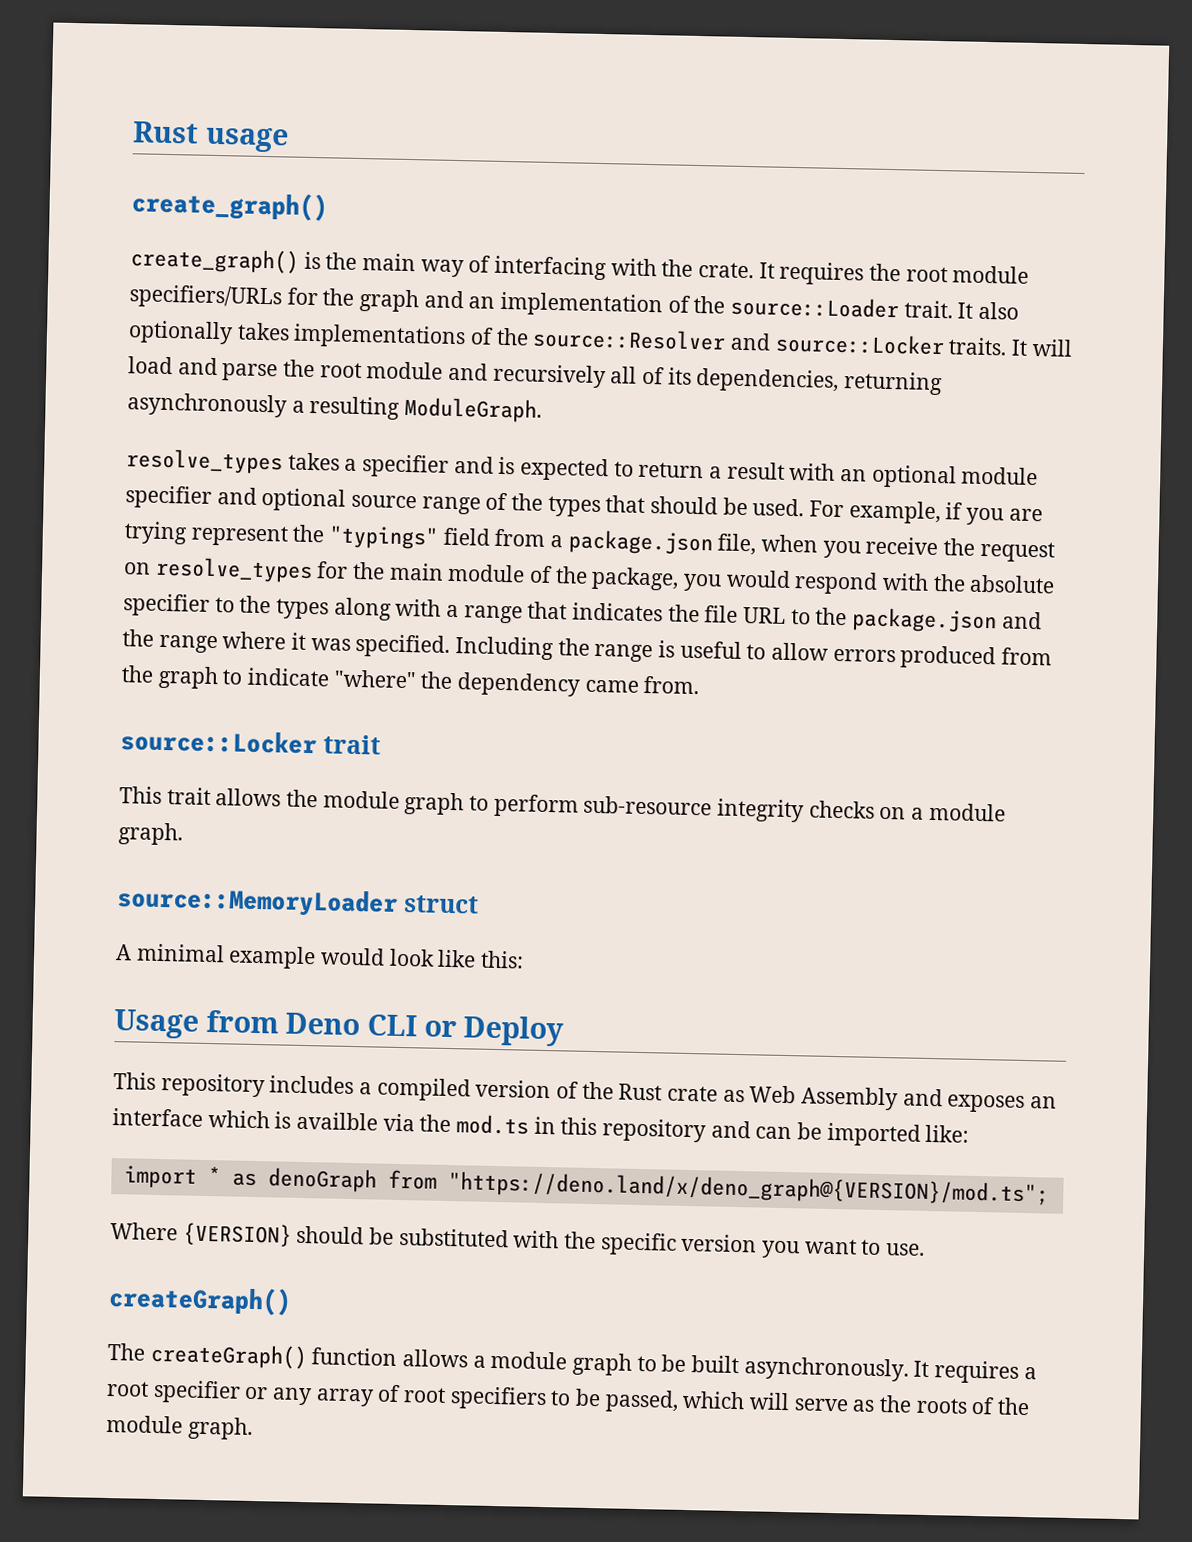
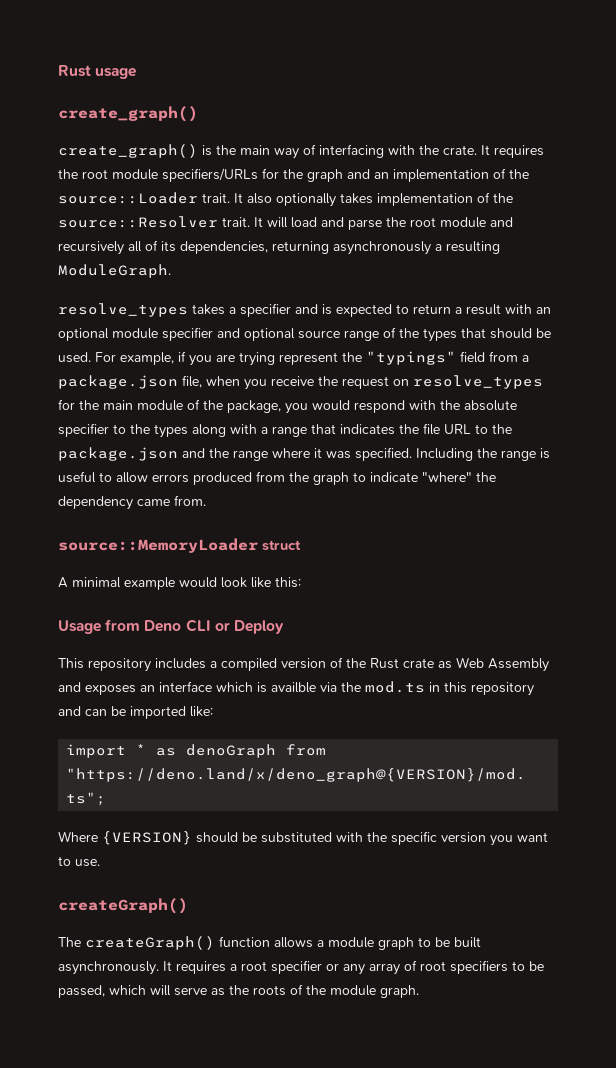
- It also optionally takes implementations of the source::Resolver and source::Locker traits.
+ It also optionally takes implementation of the source::Resolver trait.
- source::Locker trait
- This trait allows the module graph to perform sub-resource integrity checks on a module graph.

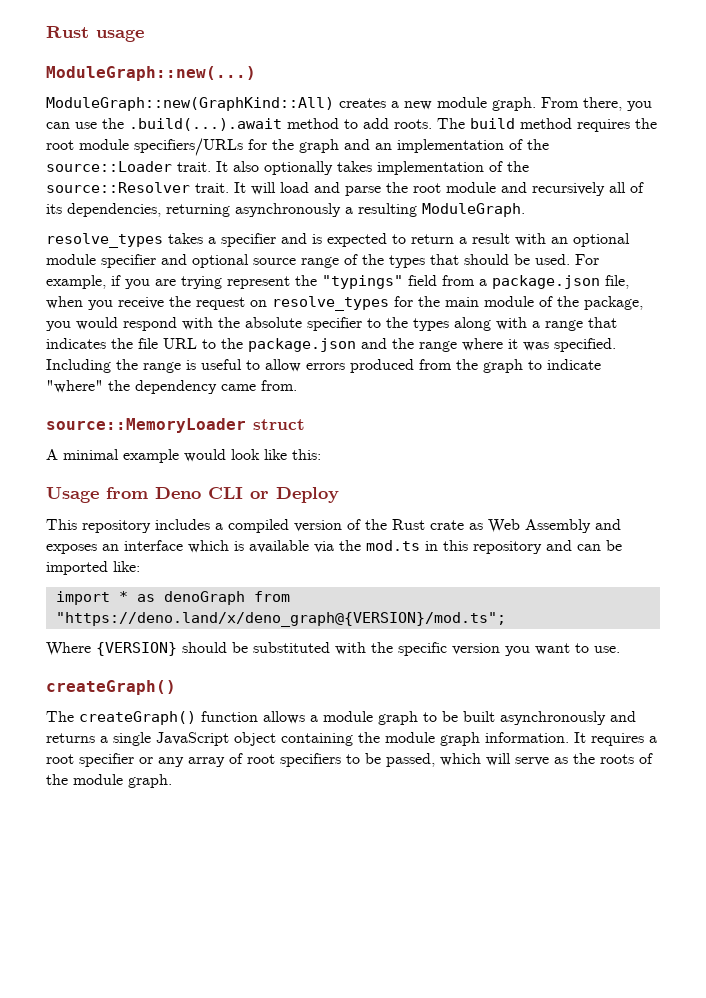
  Rust usage
- create_graph()
- create_graph() is the main way of interfacing with the crate. It requires the root module specifiers/URLs for the graph and an implementation of the source::Loader trait.
+ ModuleGraph::new(...)
+ ModuleGraph::new(GraphKind::All) creates a new module graph. From there, you can use the .build(...).await method to add roots. The build method requires the root module specifiers/URLs for the graph and an implementation of the source::Loader trait.
- This repository includes a compiled version of the Rust crate as Web Assembly and exposes an interface which is availble via the mod.ts in this repository and can be imported like:
+ This repository includes a compiled version of the Rust crate as Web Assembly and exposes an interface which is available via the mod.ts in this repository and can be imported like:
- The createGraph() function allows a module graph to be built asynchronously.
+ The createGraph() function allows a module graph to be built asynchronously and returns a single JavaScript object containing the module graph information.

